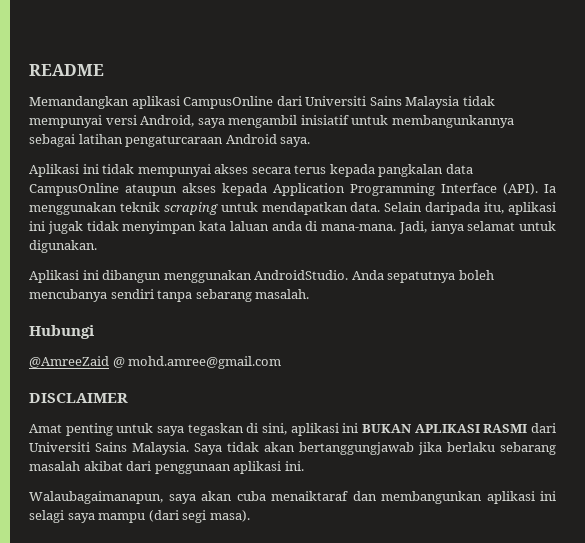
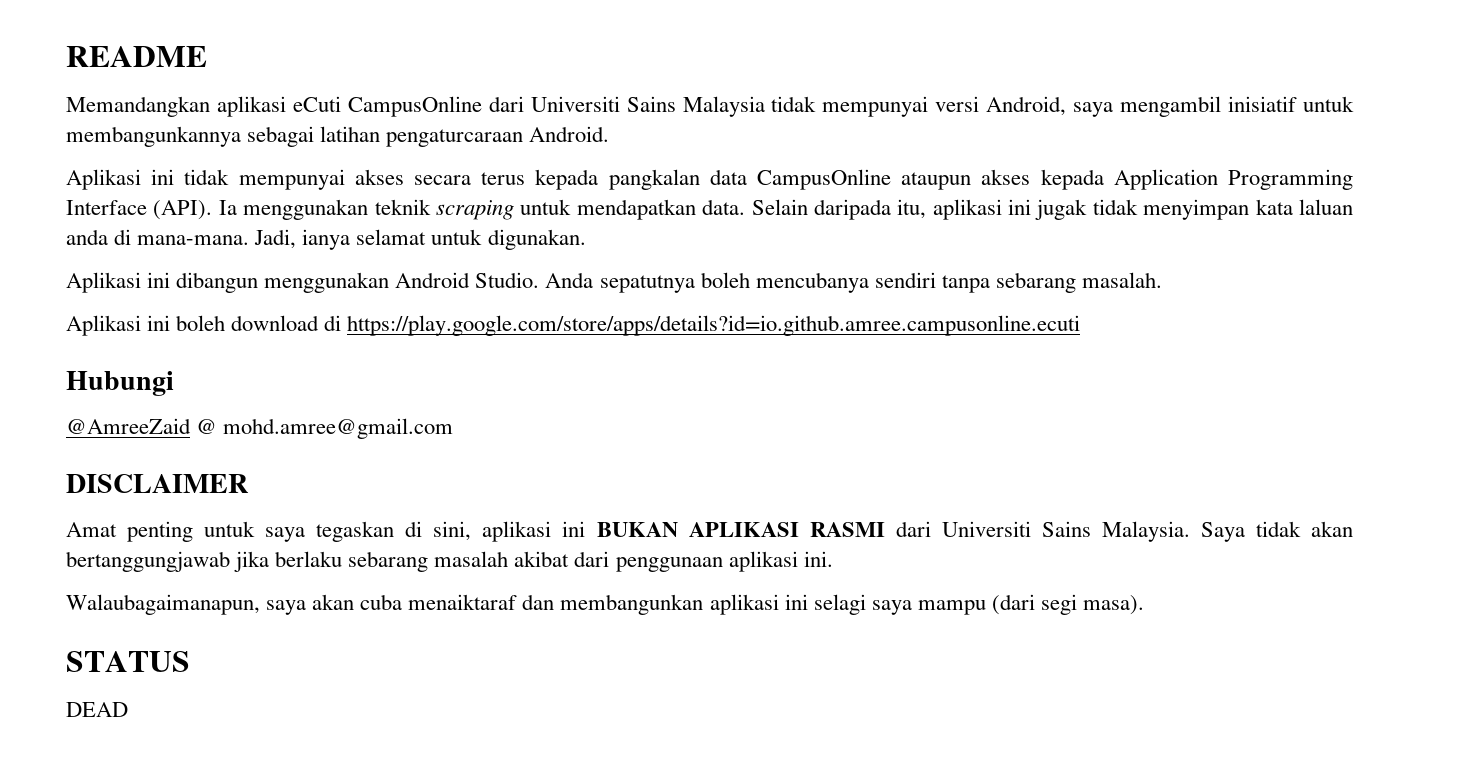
- Memandangkan aplikasi CampusOnline dari Universiti Sains Malaysia tidak mempunyai versi Android, saya mengambil inisiatif untuk membangunkannya sebagai latihan pengaturcaraan Android saya.
+ Memandangkan aplikasi eCuti CampusOnline dari Universiti Sains Malaysia tidak mempunyai versi Android, saya mengambil inisiatif untuk membangunkannya sebagai latihan pengaturcaraan Android.
- Aplikasi ini dibangun menggunakan AndroidStudio.
+ Aplikasi ini dibangun menggunakan Android Studio.
+ Aplikasi ini boleh download di https://play.google.com/store/apps/details?id=io.github.amree.campusonline.ecuti
+ STATUS
+ DEAD

